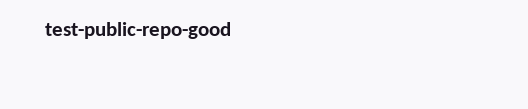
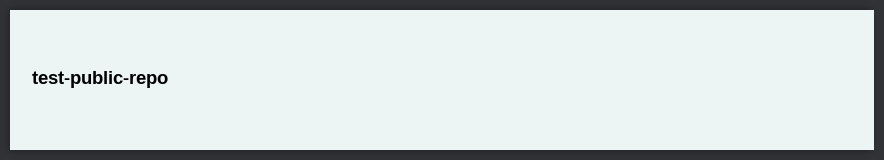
- test-public-repo-good
+ test-public-repo

